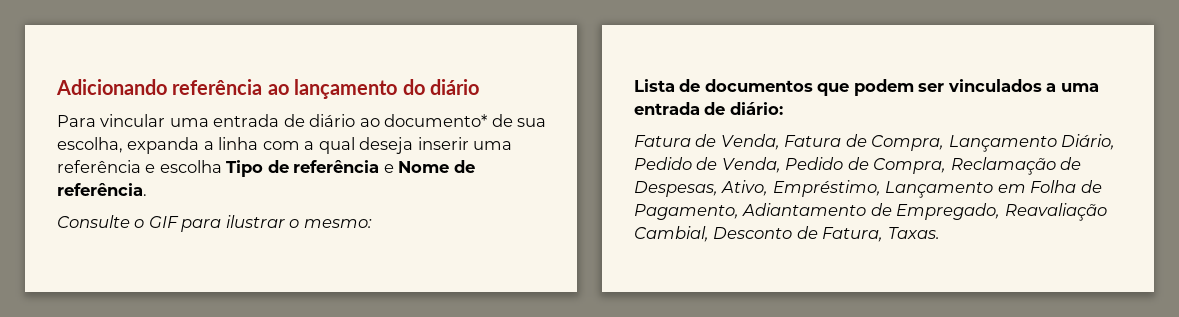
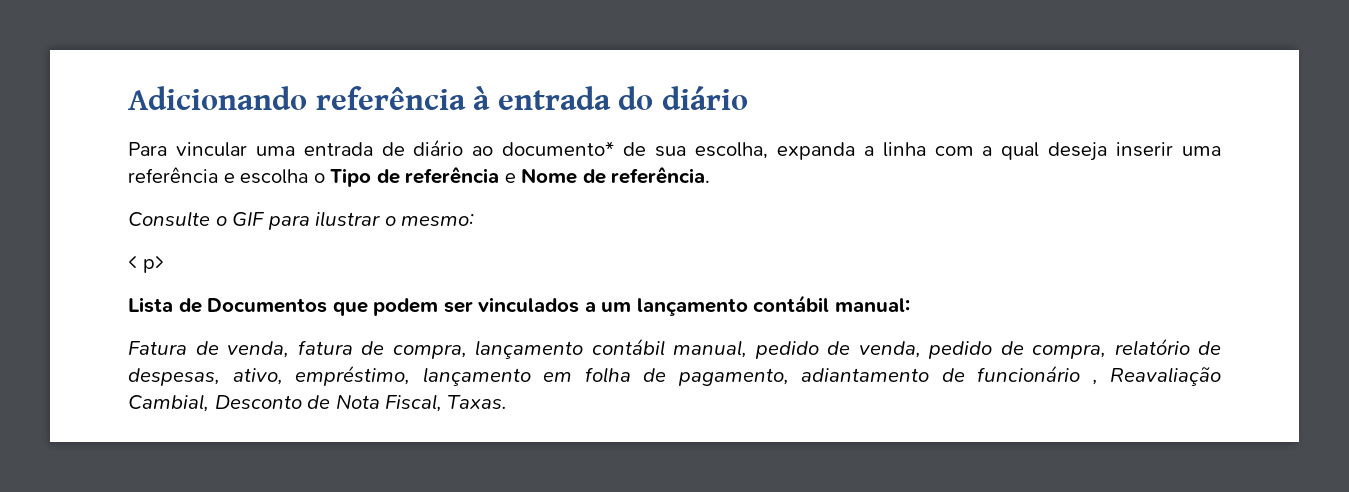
- Adicionando referência ao lançamento do diário
+ Adicionando referência à entrada do diário
- Para vincular uma entrada de diário ao documento* de sua escolha, expanda a linha com a qual deseja inserir uma referência e escolha Tipo de referência e Nome de referência.
+ Para vincular uma entrada de diário ao documento* de sua escolha, expanda a linha com a qual deseja inserir uma referência e escolha o Tipo de referência e Nome de referência.
+ < p>
- Lista de documentos que podem ser vinculados a uma entrada de diário:
- Fatura de Venda, Fatura de Compra, Lançamento Diário, Pedido de Venda, Pedido de Compra, Reclamação de Despesas, Ativo, Empréstimo, Lançamento em Folha de Pagamento, Adiantamento de Empregado, Reavaliação Cambial, Desconto de Fatura, Taxas.
+ Lista de Documentos que podem ser vinculados a um lançamento contábil manual:
+ Fatura de venda, fatura de compra, lançamento contábil manual, pedido de venda, pedido de compra, relatório de despesas, ativo, empréstimo, lançamento em folha de pagamento, adiantamento de funcionário , Reavaliação Cambial, Desconto de Nota Fiscal, Taxas.

